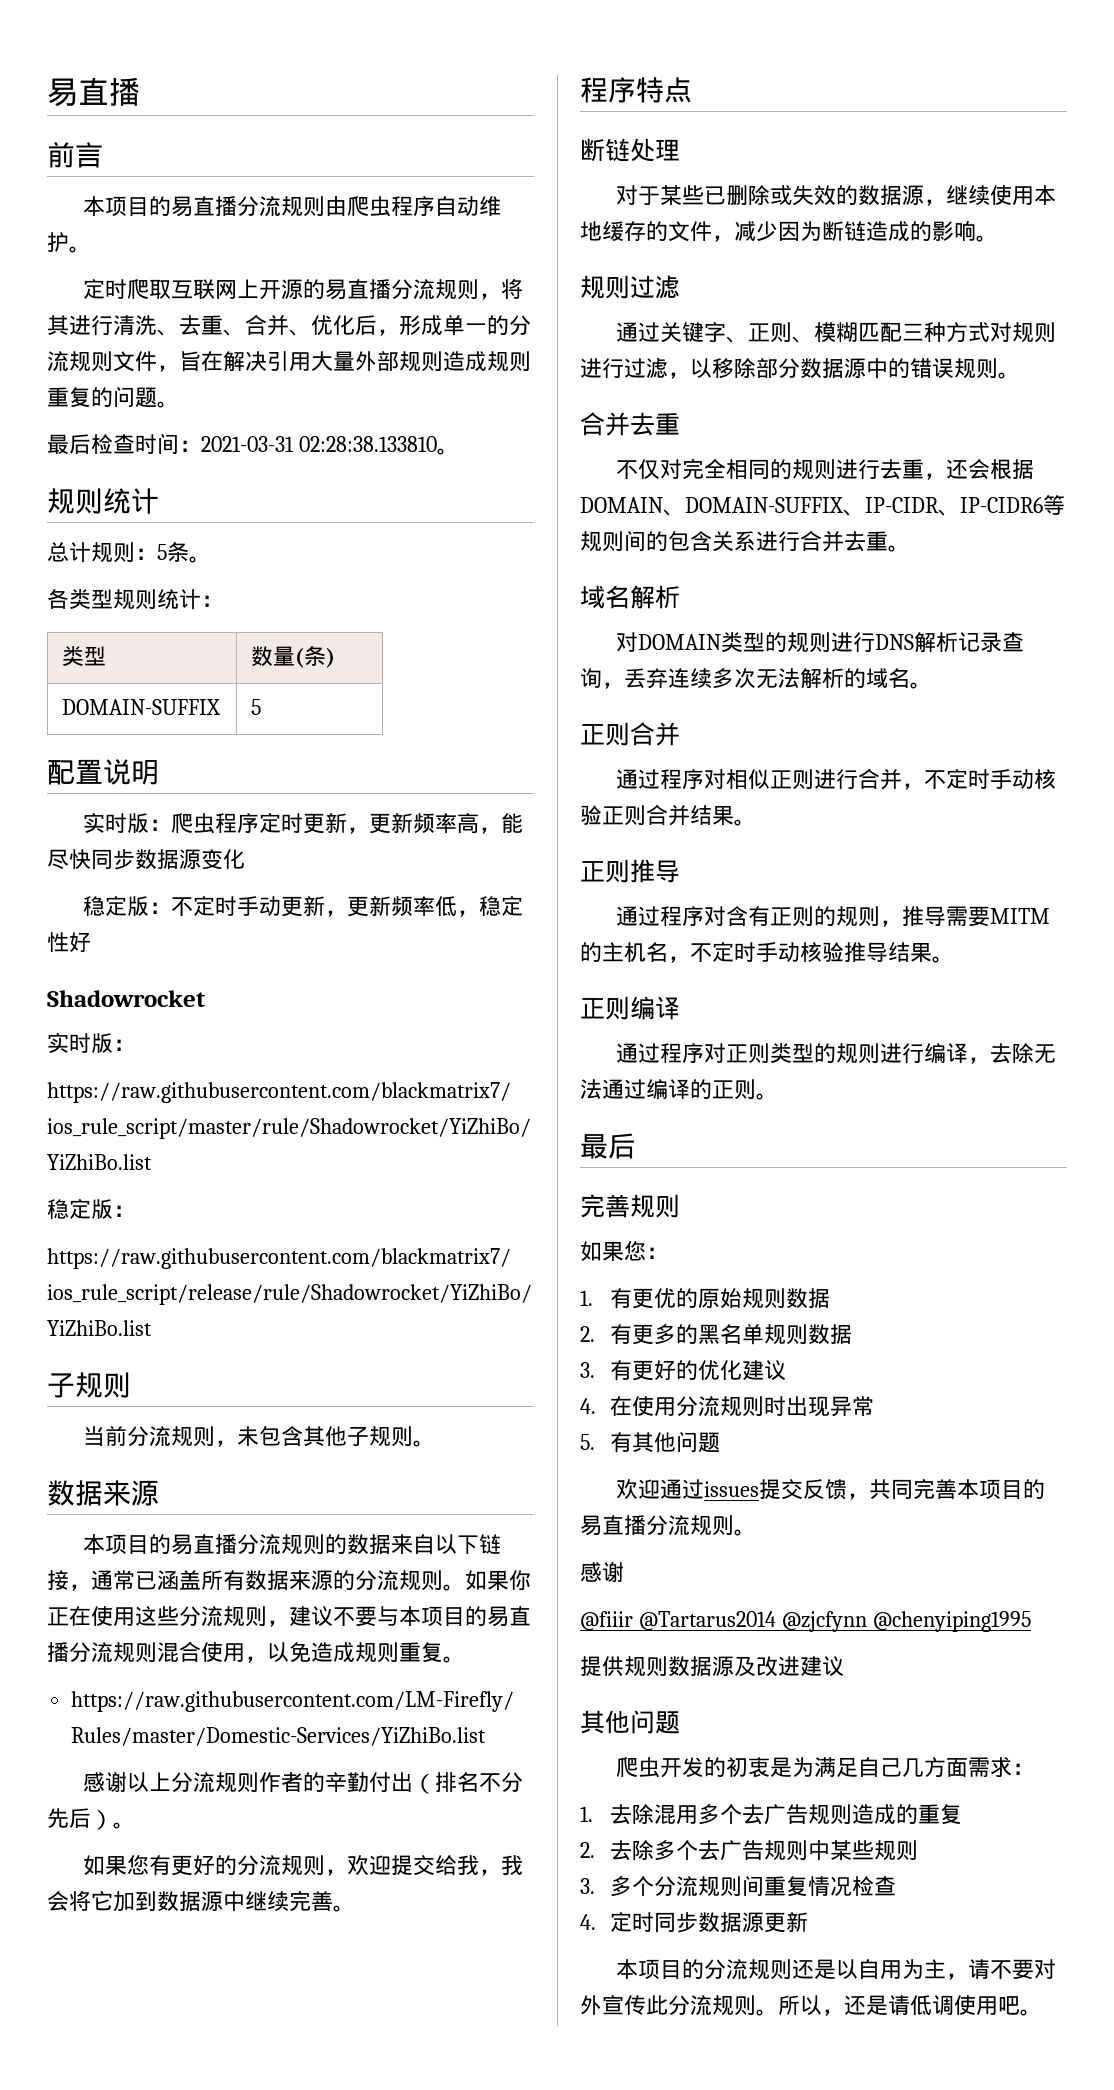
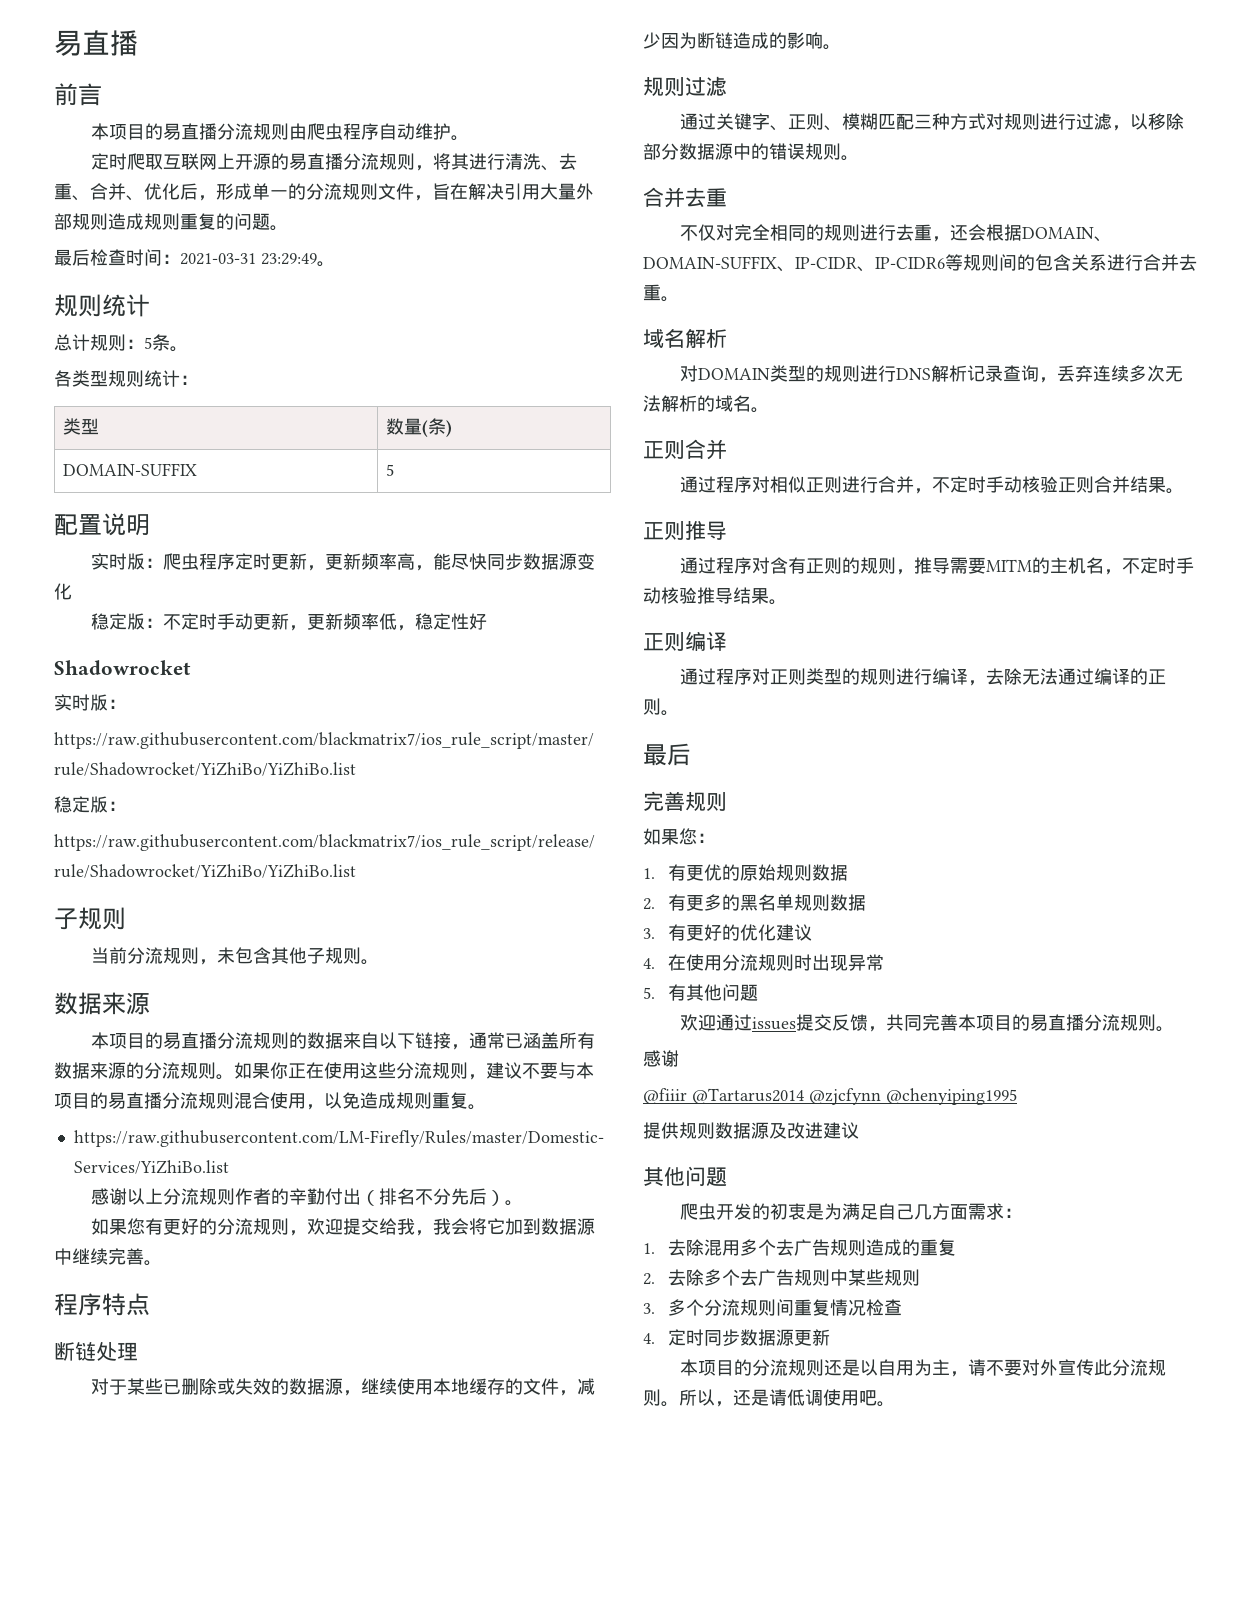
- 最后检查时间：2021-03-31 02:28:38.133810。
+ 最后检查时间：2021-03-31 23:29:49。

